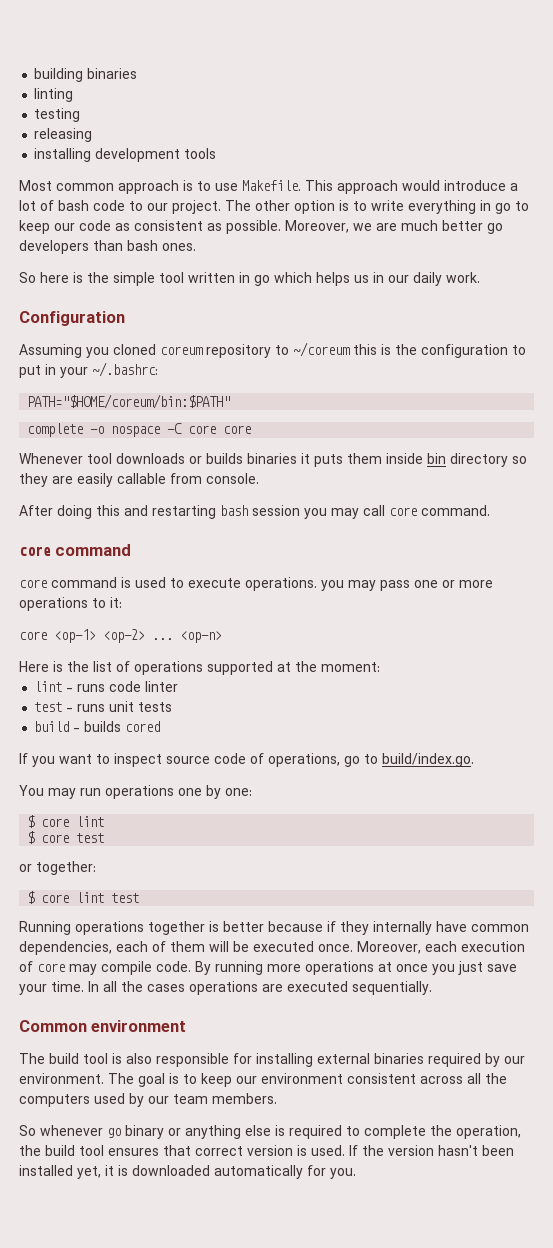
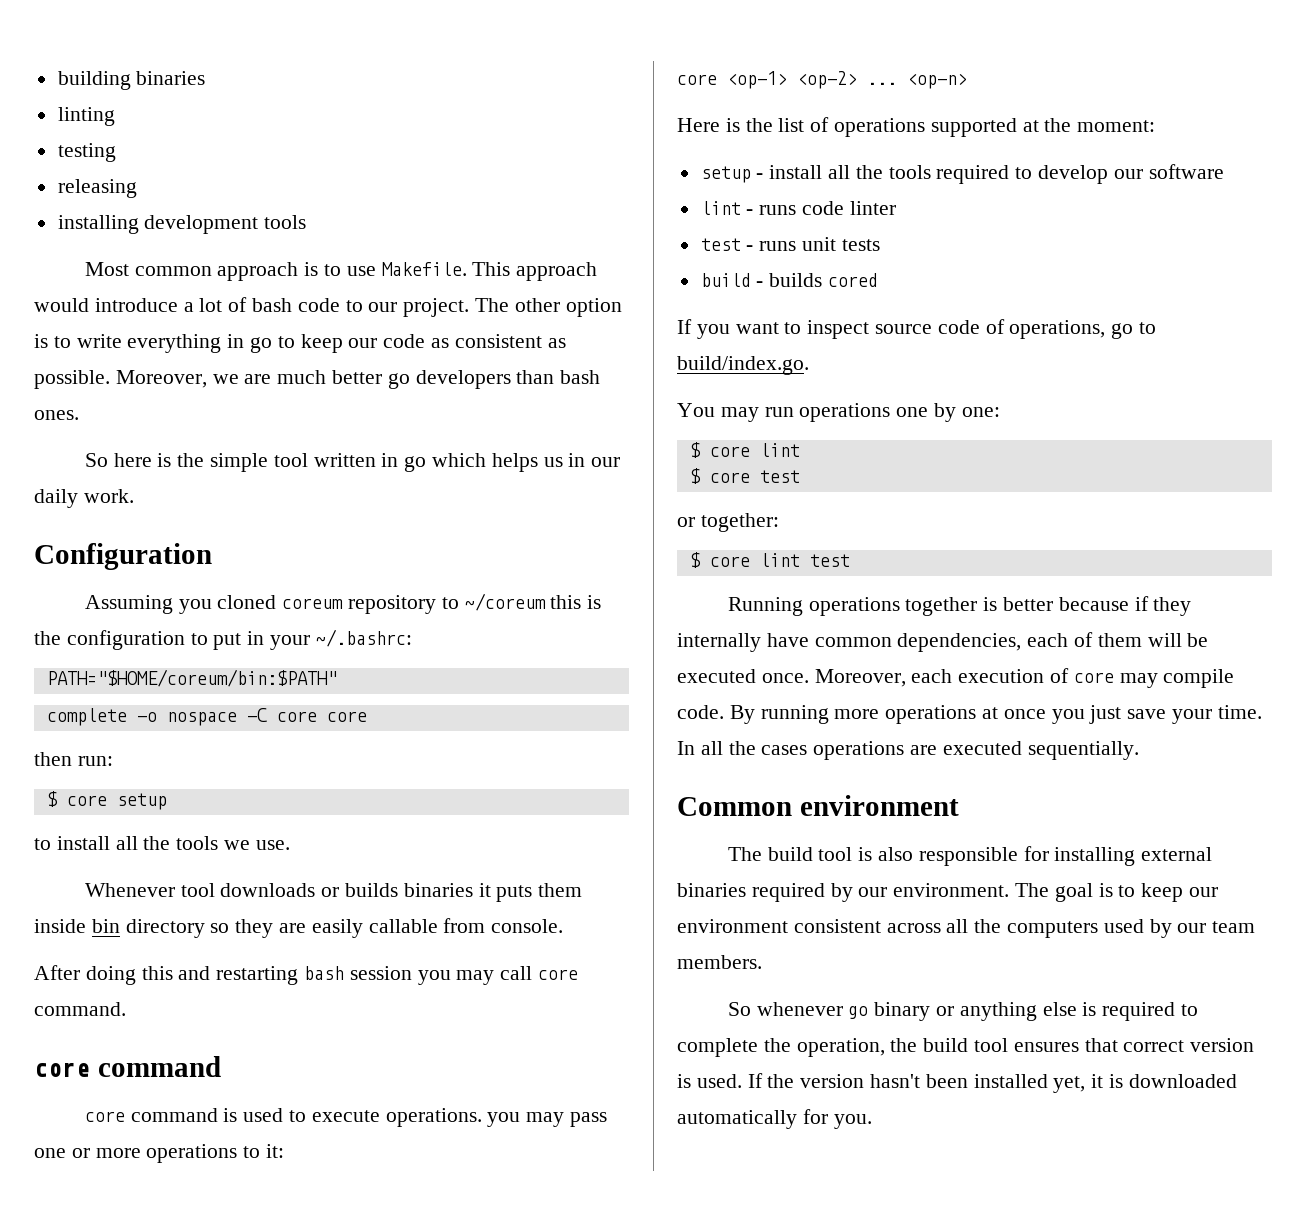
+ then run:
+ $ core setup
+ to install all the tools we use.
+ setup - install all the tools required to develop our software

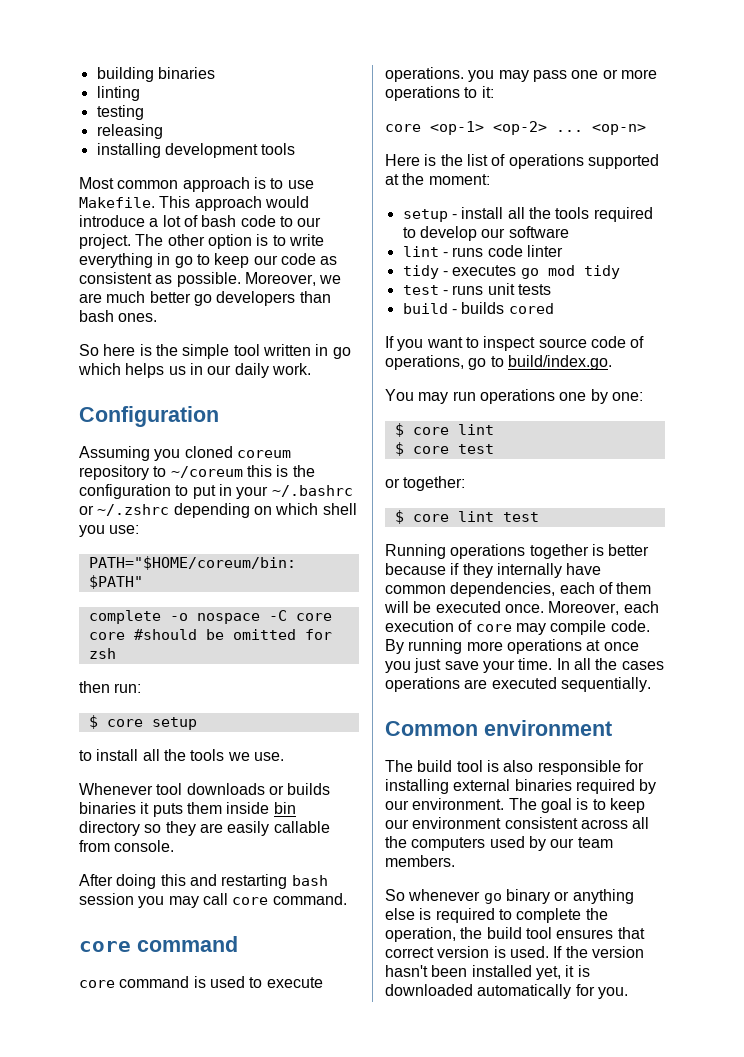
- Assuming you cloned coreum repository to ~/coreum this is the configuration to put in your ~/.bashrc:
+ Assuming you cloned coreum repository to ~/coreum this is the configuration to put in your ~/.bashrc or ~/.zshrc depending on which shell you use:
- complete -o nospace -C core core
+ complete -o nospace -C core core #should be omitted for zsh
+ tidy - executes go mod tidy

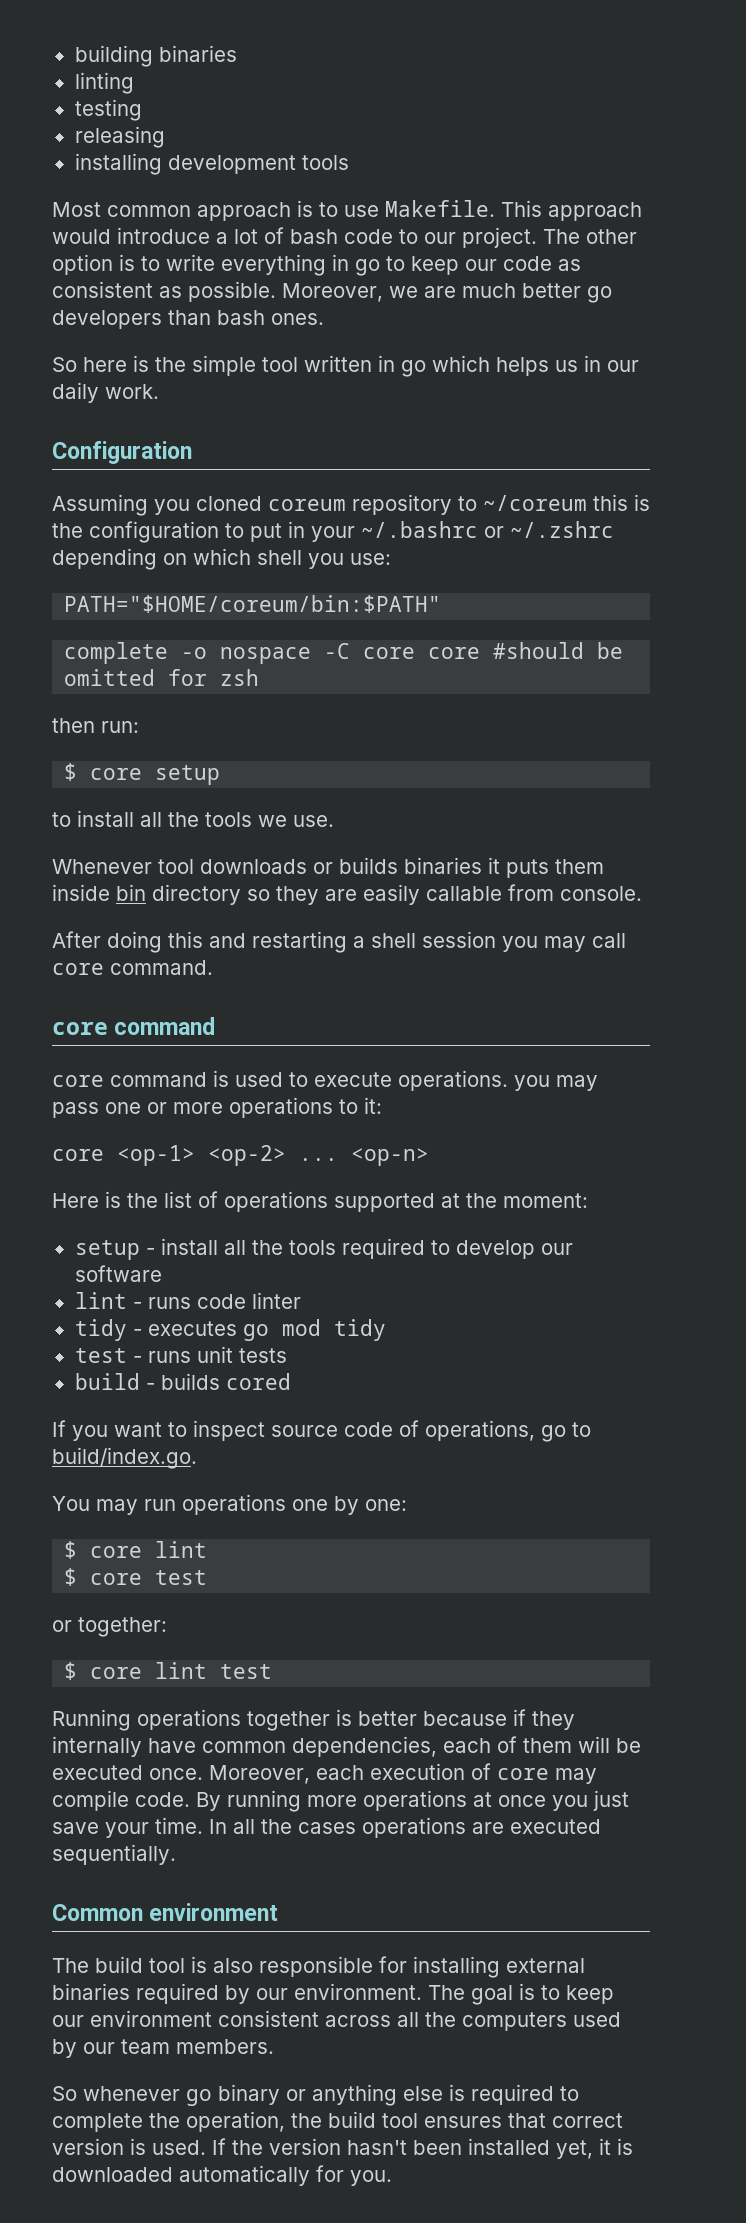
- After doing this and restarting bash session you may call core command.
+ After doing this and restarting a shell session you may call core command.

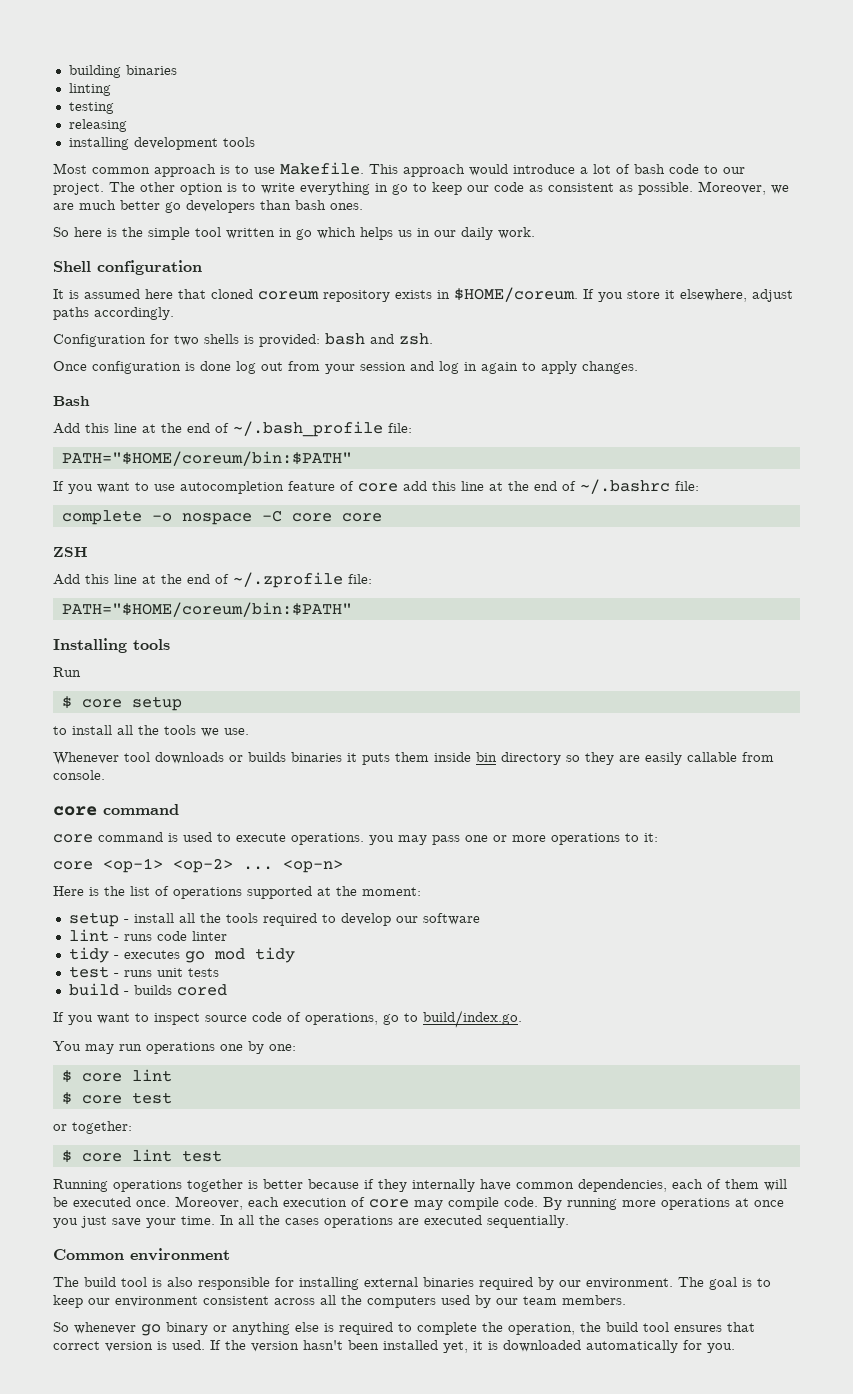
- Configuration
- Assuming you cloned coreum repository to ~/coreum this is the configuration to put in your ~/.bashrc or ~/.zshrc depending on which shell you use:
+ Shell configuration
+ It is assumed here that cloned coreum repository exists in $HOME/coreum. If you store it elsewhere, adjust paths accordingly.
+ Configuration for two shells is provided: bash and zsh.
+ Once configuration is done log out from your session and log in again to apply changes.
+ Bash
+ Add this line at the end of ~/.bash_profile file:
  PATH="$HOME/coreum/bin:$PATH"
+ If you want to use autocompletion feature of core add this line at the end of ~/.bashrc file:
- complete -o nospace -C core core #should be omitted for zsh
- then run:
+ complete -o nospace -C core core
+ ZSH
+ Add this line at the end of ~/.zprofile file:
+ PATH="$HOME/coreum/bin:$PATH"
+ Installing tools
+ Run
- After doing this and restarting a shell session you may call core command.

